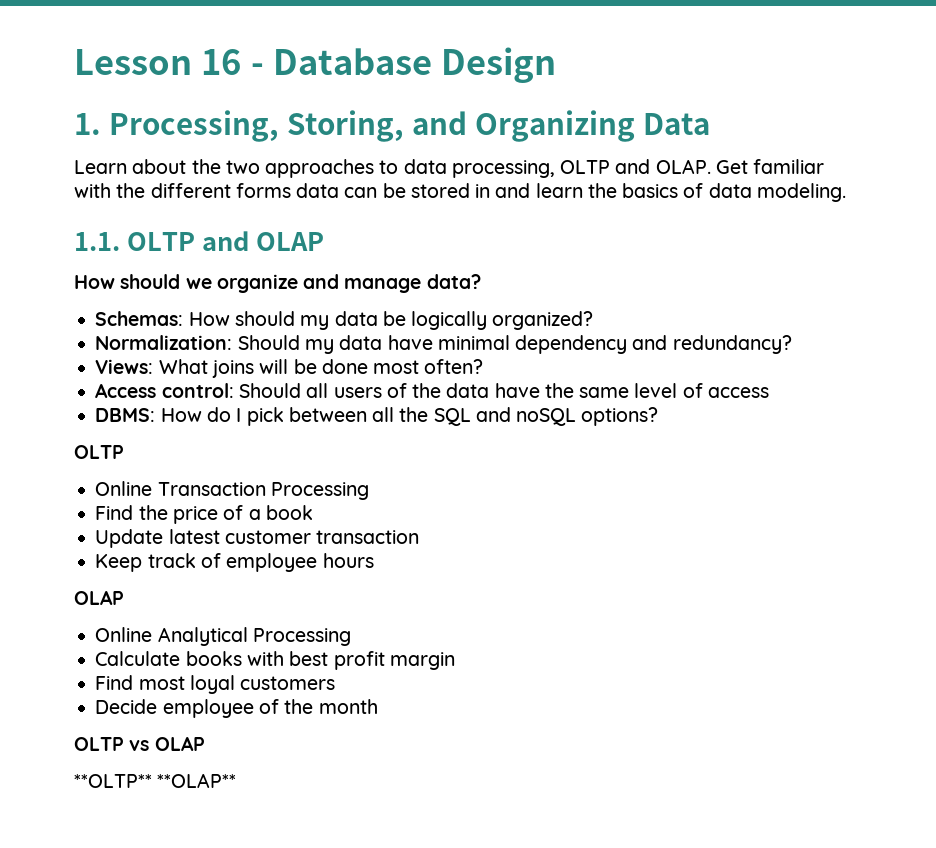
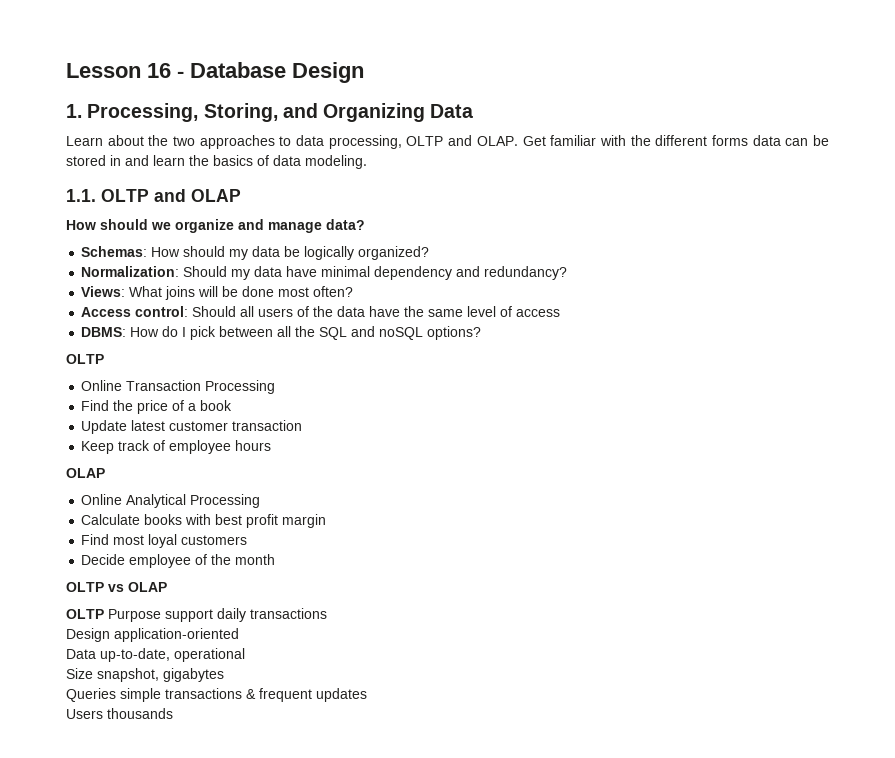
- **OLTP** **OLAP**
+ OLTP Purpose support daily transactions
+ Design application-oriented
+ Data up-to-date, operational
+ Size snapshot, gigabytes
+ Queries simple transactions & frequent updates
+ Users thousands

